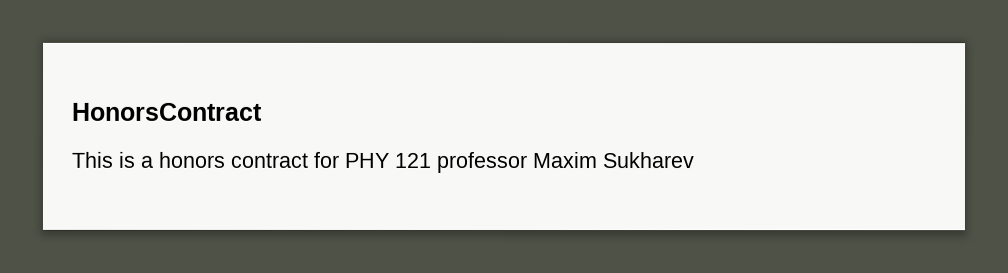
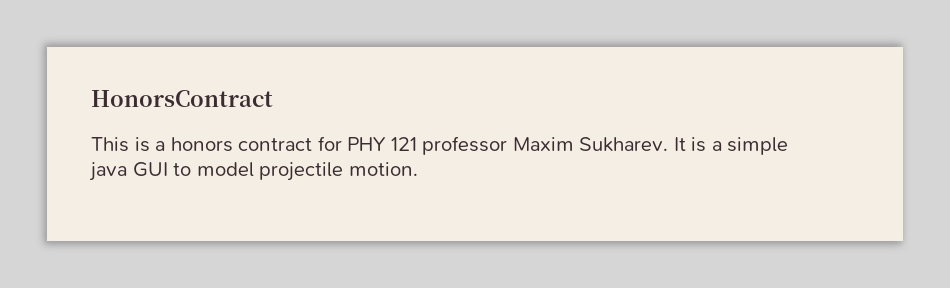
- This is a honors contract for PHY 121 professor Maxim Sukharev
+ This is a honors contract for PHY 121 professor Maxim Sukharev. It is a simple java GUI to model projectile motion.

